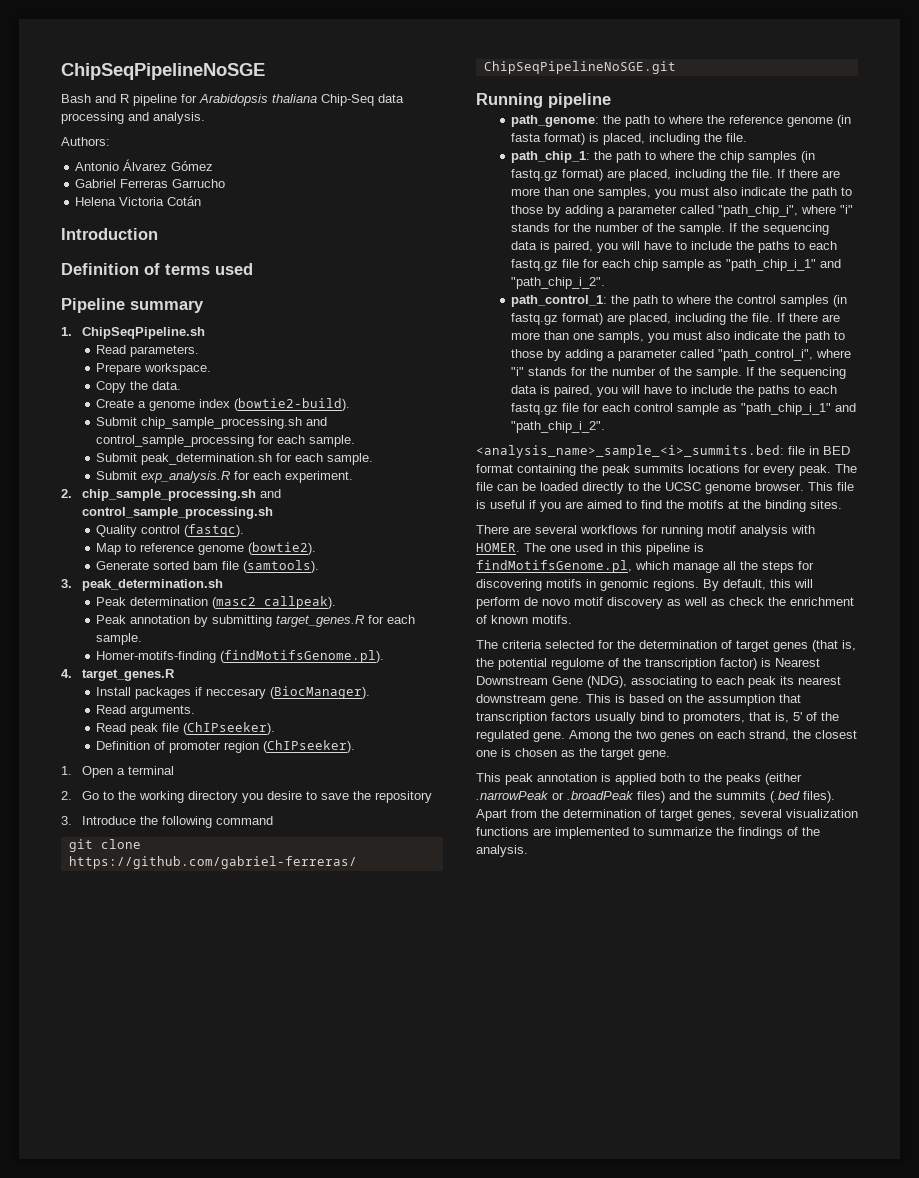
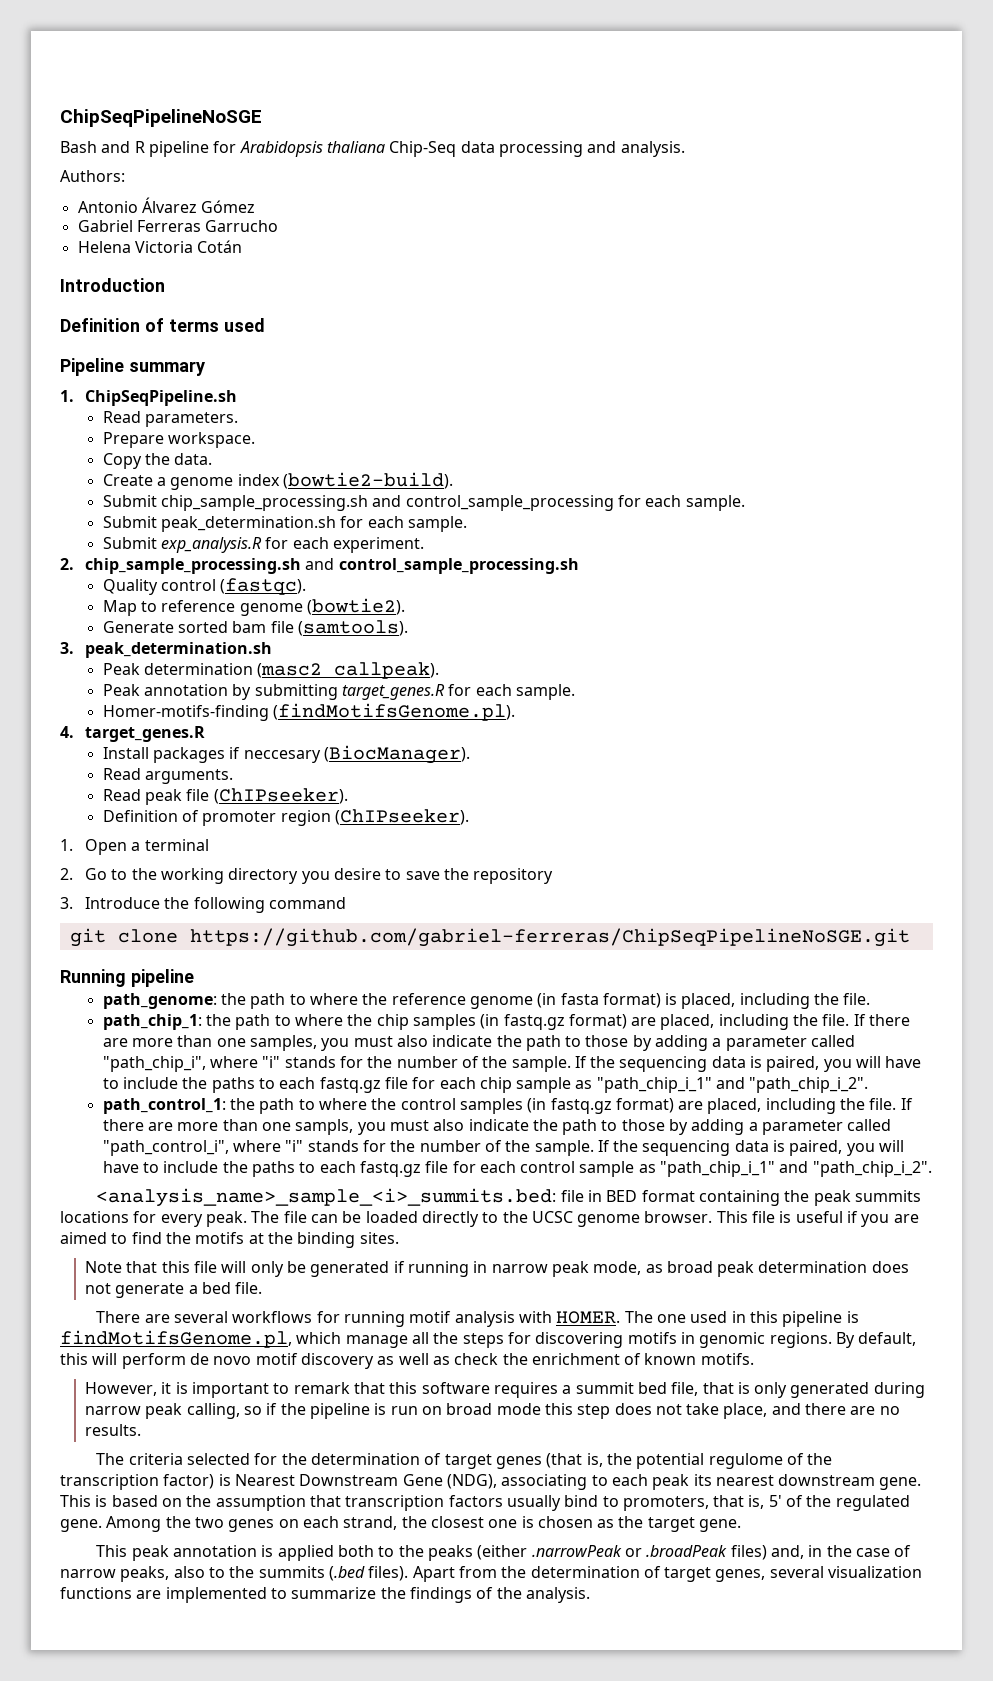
+ Note that this file will only be generated if running in narrow peak mode, as broad peak determination does not generate a bed file.
+ However, it is important to remark that this software requires a summit bed file, that is only generated during narrow peak calling, so if the pipeline is run on broad mode this step does not take place, and there are no results.
- This peak annotation is applied both to the peaks (either .narrowPeak or .broadPeak files) and the summits (.bed files).
+ This peak annotation is applied both to the peaks (either .narrowPeak or .broadPeak files) and, in the case of narrow peaks, also to the summits (.bed files).

